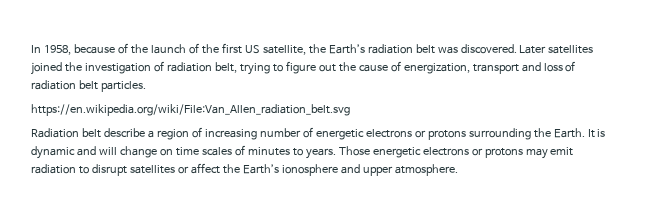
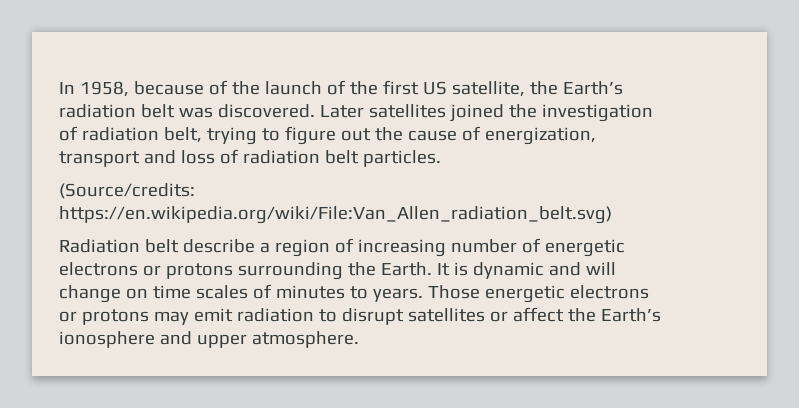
- https://en.wikipedia.org/wiki/File:Van_Allen_radiation_belt.svg
+ (Source/credits: https://en.wikipedia.org/wiki/File:Van_Allen_radiation_belt.svg)

